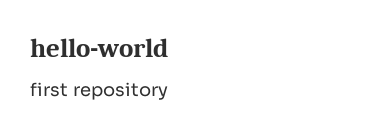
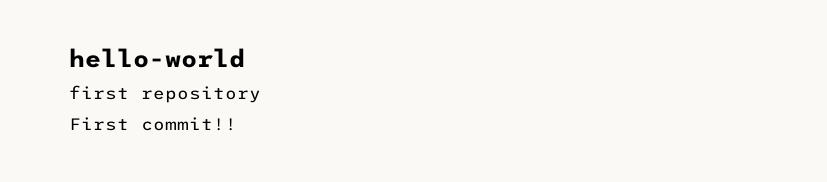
+ First commit!!

